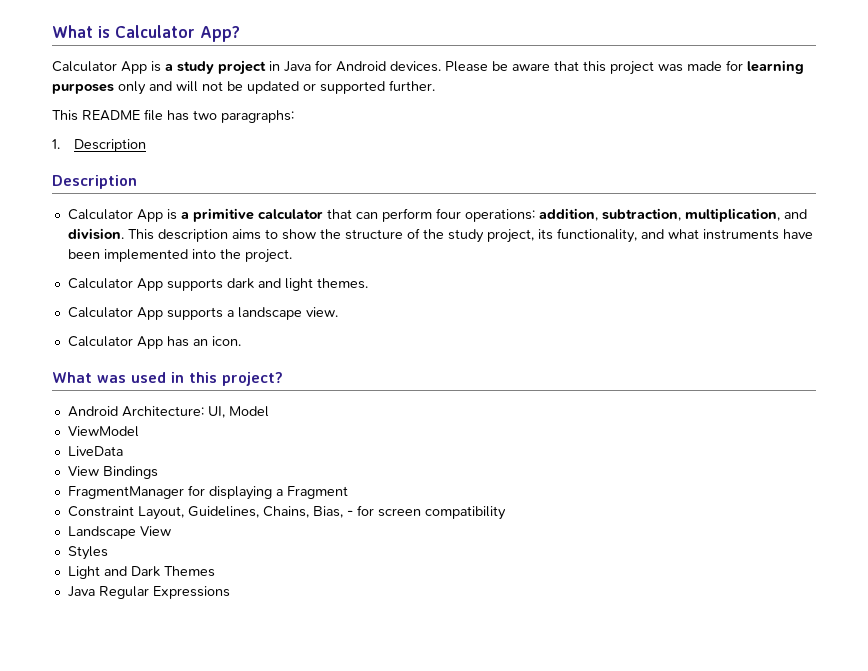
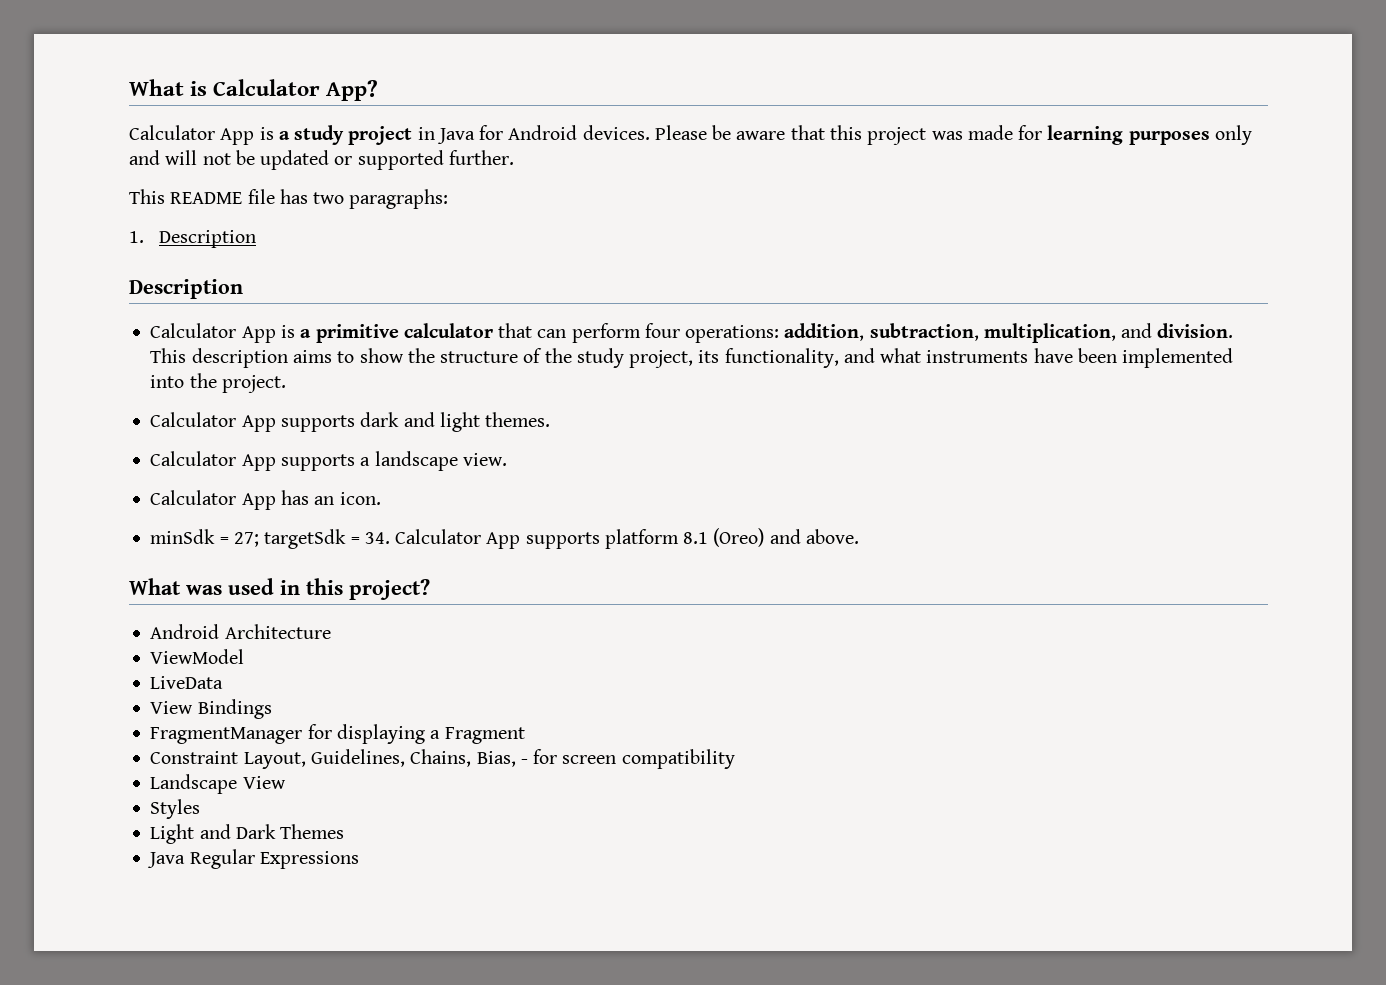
+ minSdk = 27; targetSdk = 34. Calculator App supports platform 8.1 (Oreo) and above.
- Android Architecture: UI, Model
+ Android Architecture

